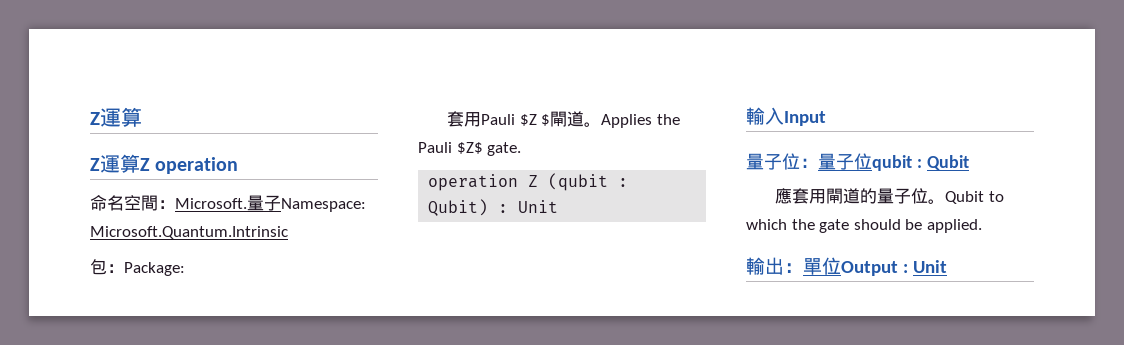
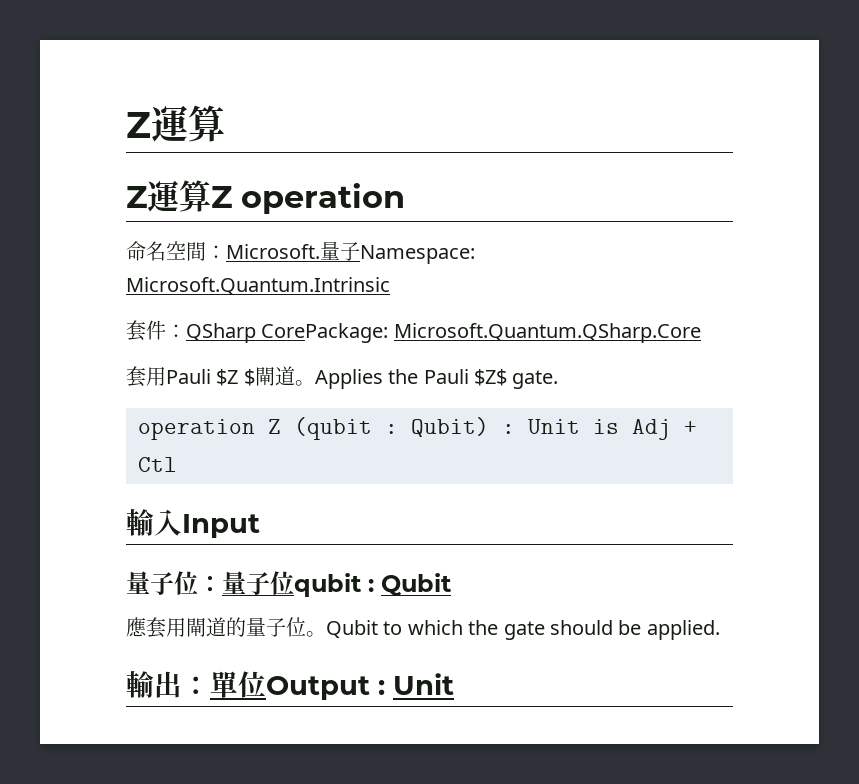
- 包：Package:
+ 套件：QSharp CorePackage: Microsoft.Quantum.QSharp.Core
- operation Z (qubit : Qubit) : Unit
+ operation Z (qubit : Qubit) : Unit is Adj + Ctl

